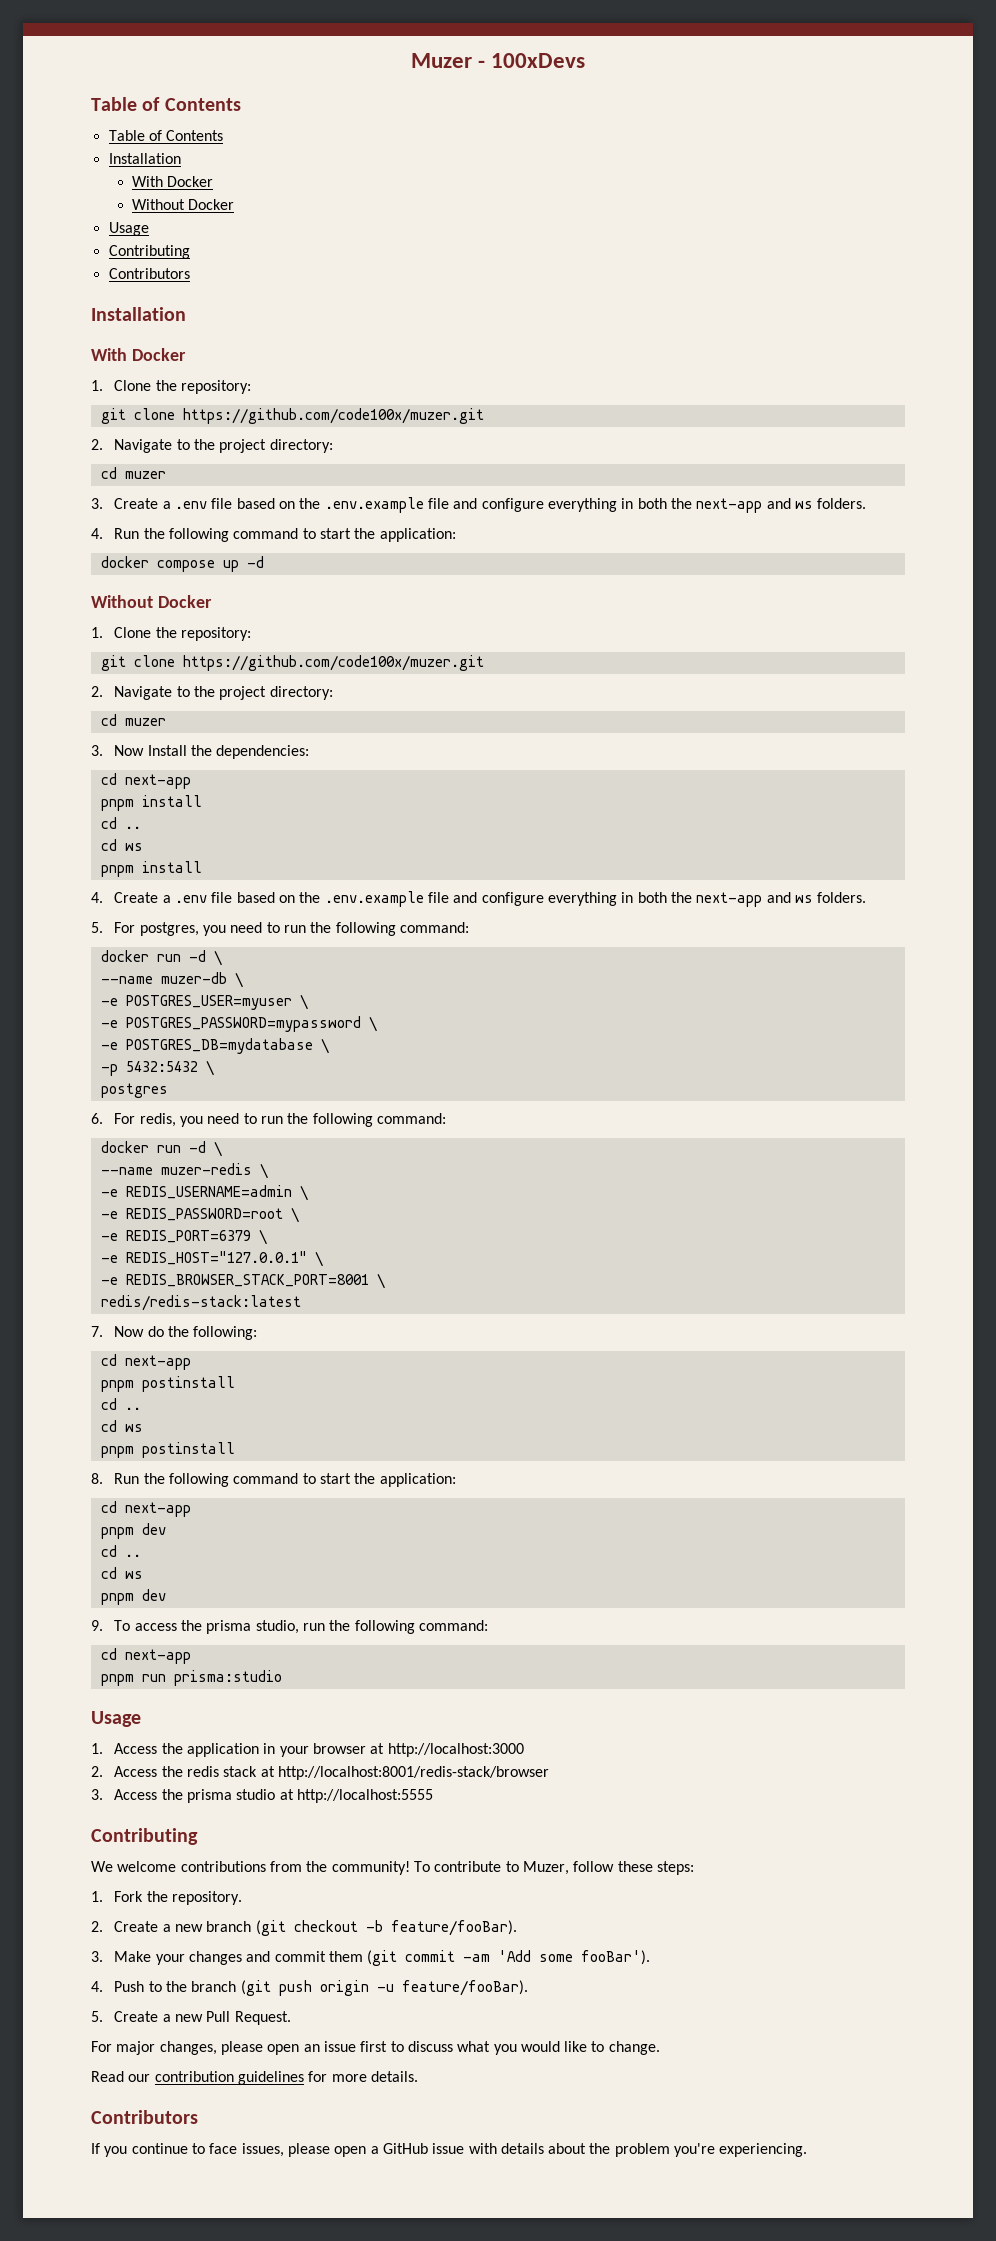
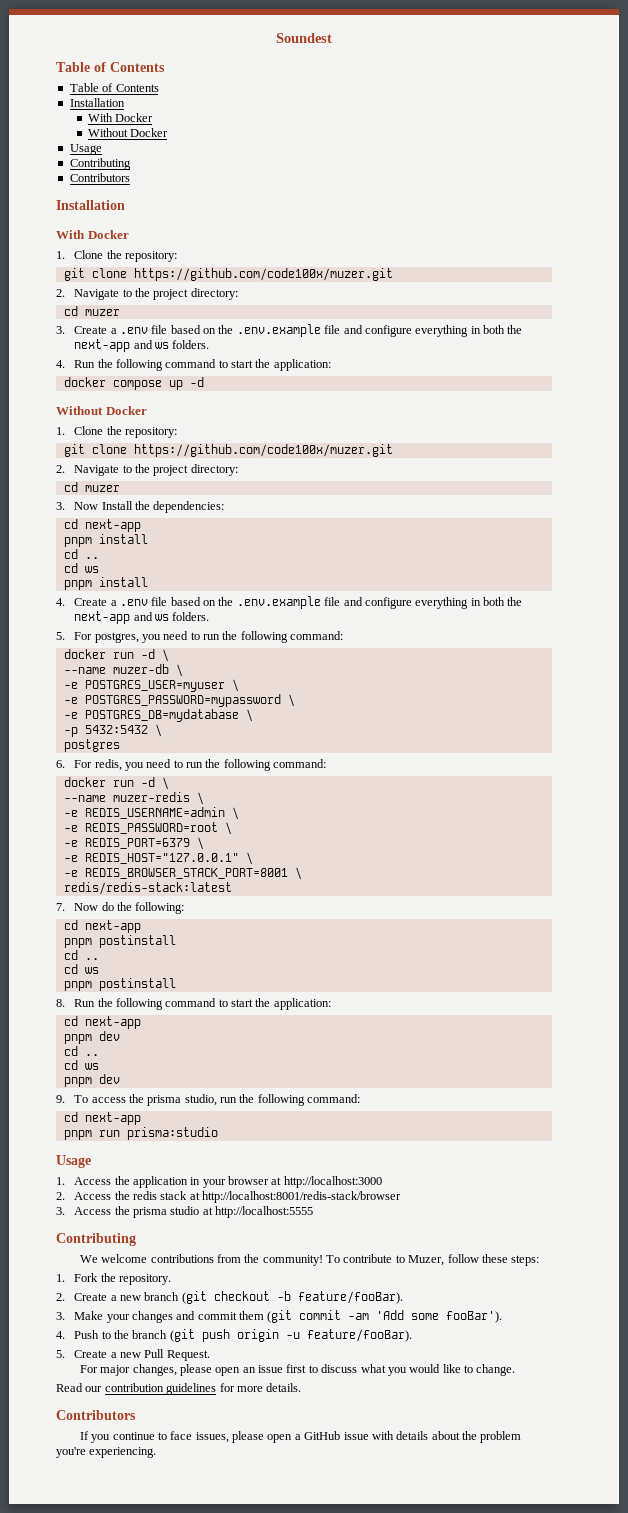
- Muzer - 100xDevs
+ Soundest

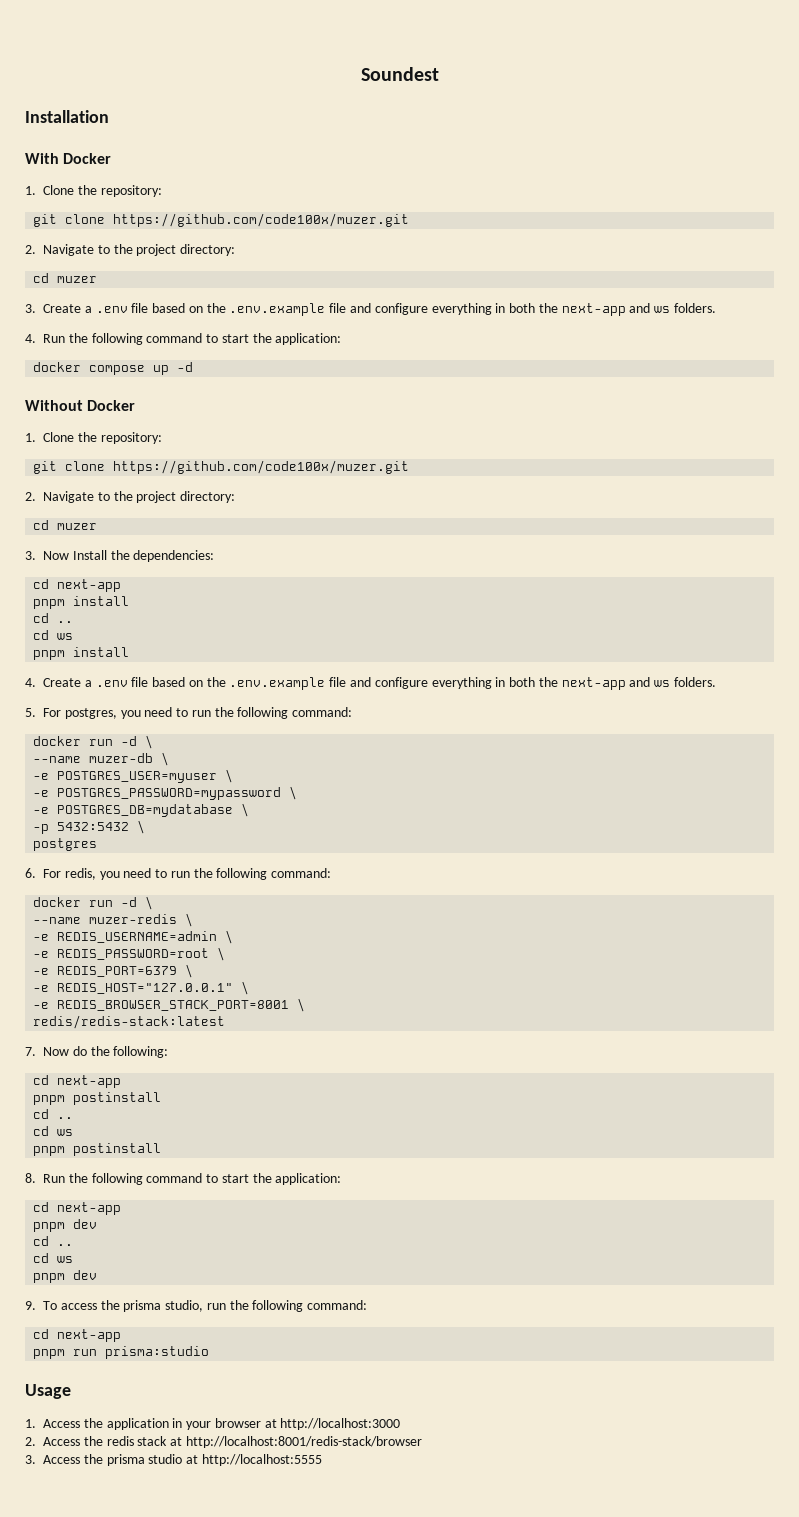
  Soundest
- Table of Contents
- Table of Contents
- Installation
- With Docker
- Without Docker
- Usage
- Contributing
- Contributors
  3. Access the prisma studio at http://localhost:5555
- Contributing
- We welcome contributions from the community! To contribute to Muzer, follow these steps:
- 1. Fork the repository.
- 2. Create a new branch (git checkout -b feature/fooBar).
- 3. Make your changes and commit them (git commit -am 'Add some fooBar').
- 4. Push to the branch (git push origin -u feature/fooBar).
- 5. Create a new Pull Request.
- For major changes, please open an issue first to discuss what you would like to change.
- Read our contribution guidelines for more details.
- Contributors
- If you continue to face issues, please open a GitHub issue with details about the problem you're experiencing.

